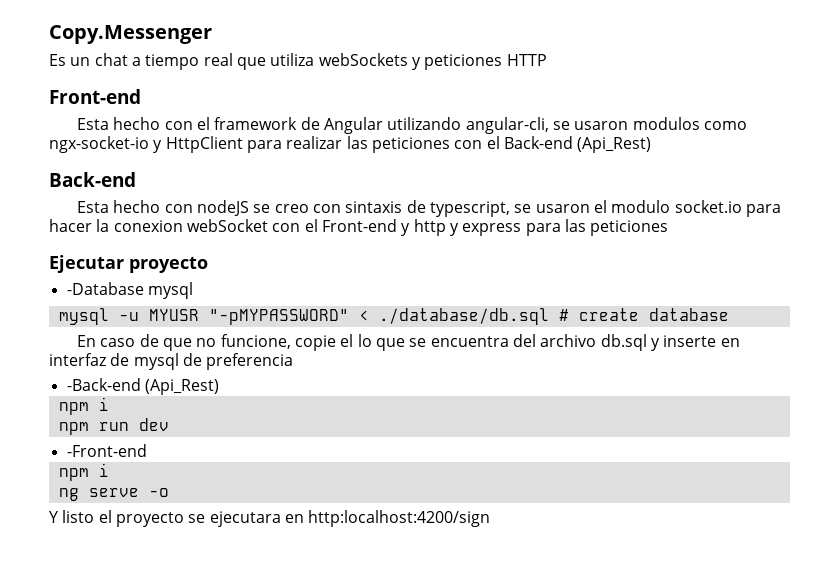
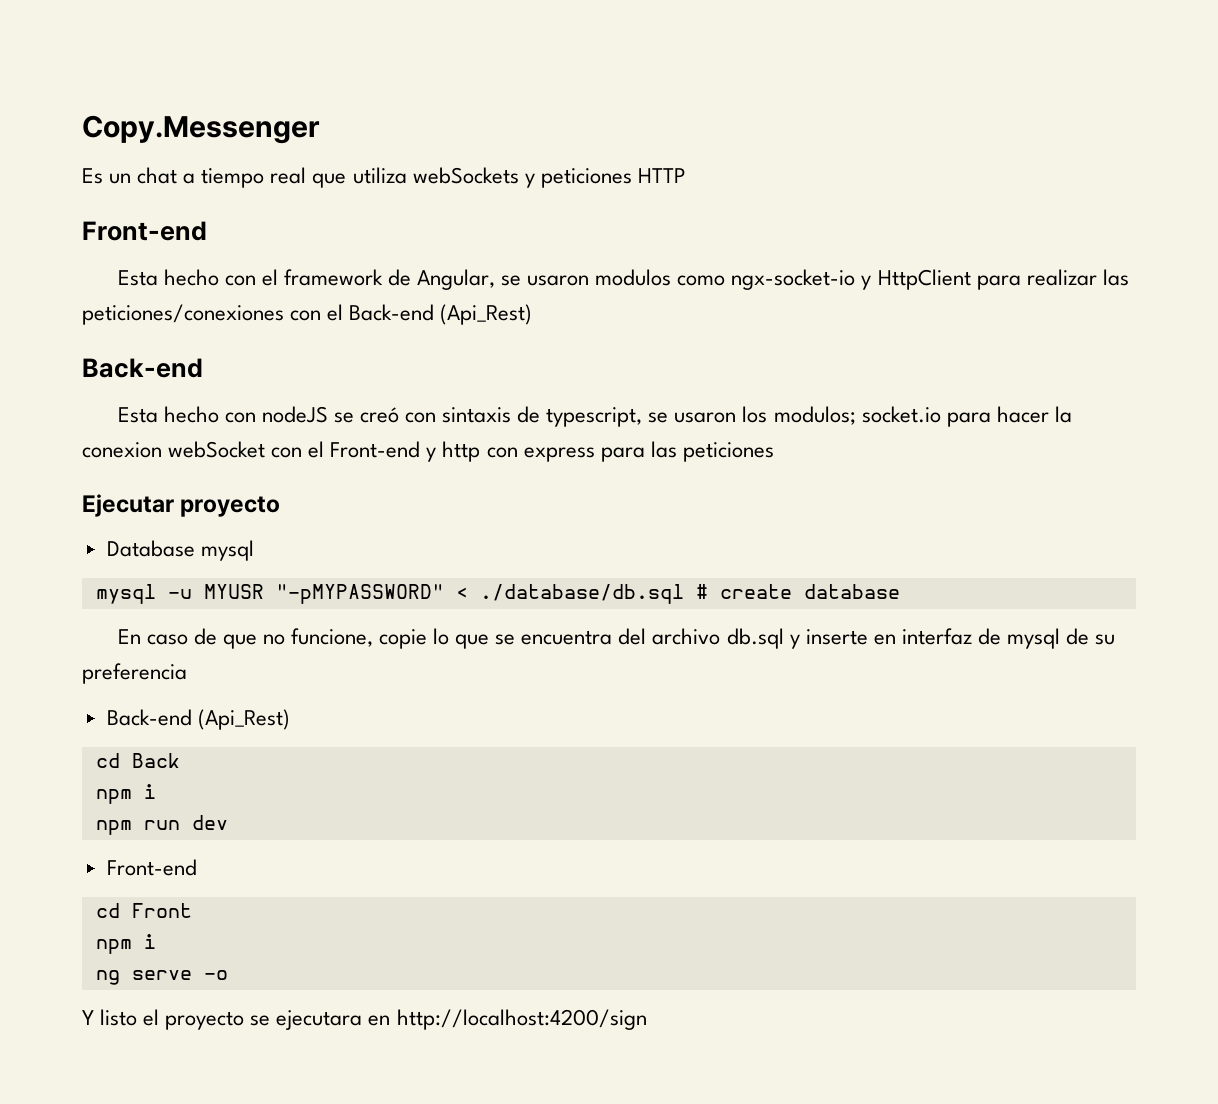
- Esta hecho con el framework de Angular utilizando angular-cli, se usaron modulos como ngx-socket-io y HttpClient para realizar las peticiones con el Back-end (Api_Rest)
+ Esta hecho con el framework de Angular, se usaron modulos como ngx-socket-io y HttpClient para realizar las peticiones/conexiones con el Back-end (Api_Rest)
- Esta hecho con nodeJS se creo con sintaxis de typescript, se usaron el modulo socket.io para hacer la conexion webSocket con el Front-end y http y express para las peticiones
+ Esta hecho con nodeJS se creó con sintaxis de typescript, se usaron los modulos; socket.io para hacer la conexion webSocket con el Front-end y http con express para las peticiones
- -Database mysql
+ Database mysql
- En caso de que no funcione, copie el lo que se encuentra del archivo db.sql y inserte en interfaz de mysql de preferencia
- -Back-end (Api_Rest)
+ En caso de que no funcione, copie lo que se encuentra del archivo db.sql y inserte en interfaz de mysql de su preferencia
+ Back-end (Api_Rest)
+ cd Back
  npm run dev
- -Front-end
+ Front-end
+ cd Front
- Y listo el proyecto se ejecutara en http:localhost:4200/sign
+ Y listo el proyecto se ejecutara en http://localhost:4200/sign

